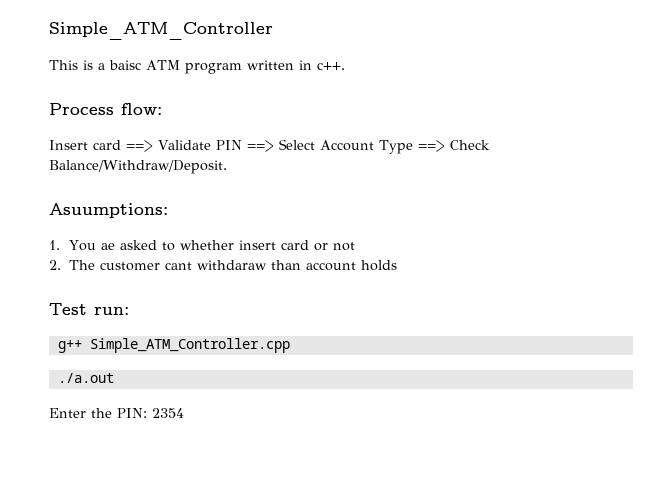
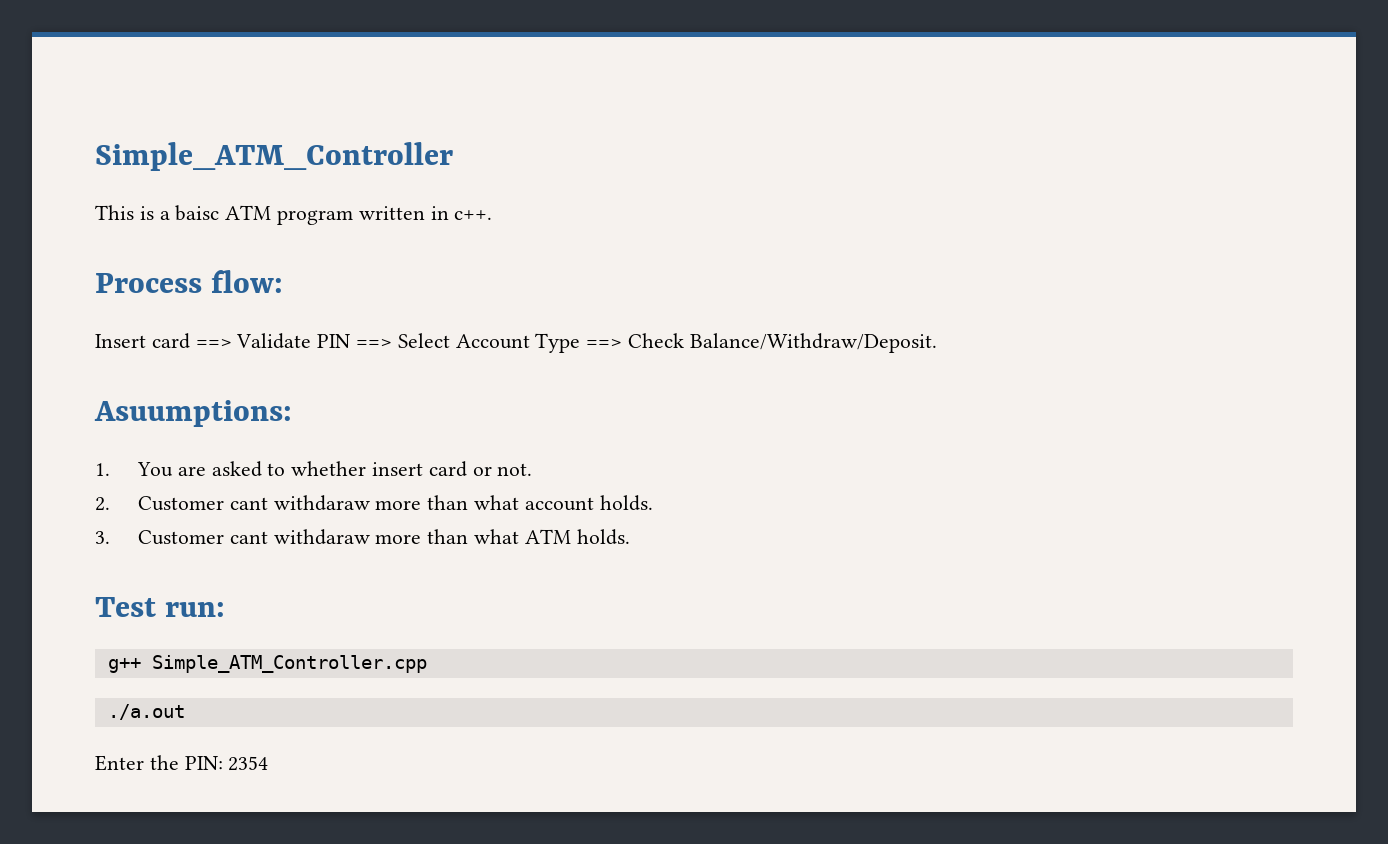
- 1. You ae asked to whether insert card or not
+ 1. You are asked to whether insert card or not.
- 2. The customer cant withdaraw than account holds
+ 2. Customer cant withdaraw more than what account holds.
+ 3. Customer cant withdaraw more than what ATM holds.

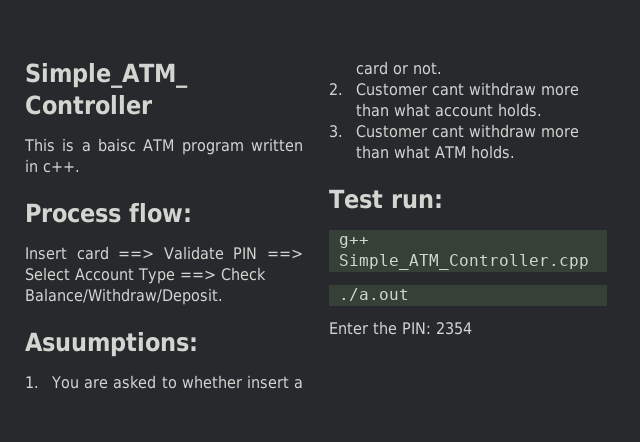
- 1. You are asked to whether insert card or not.
+ 1. You are asked to whether insert a card or not.
- 2. Customer cant withdaraw more than what account holds.
+ 2. Customer cant withdraw more than what account holds.
- 3. Customer cant withdaraw more than what ATM holds.
+ 3. Customer cant withdraw more than what ATM holds.

